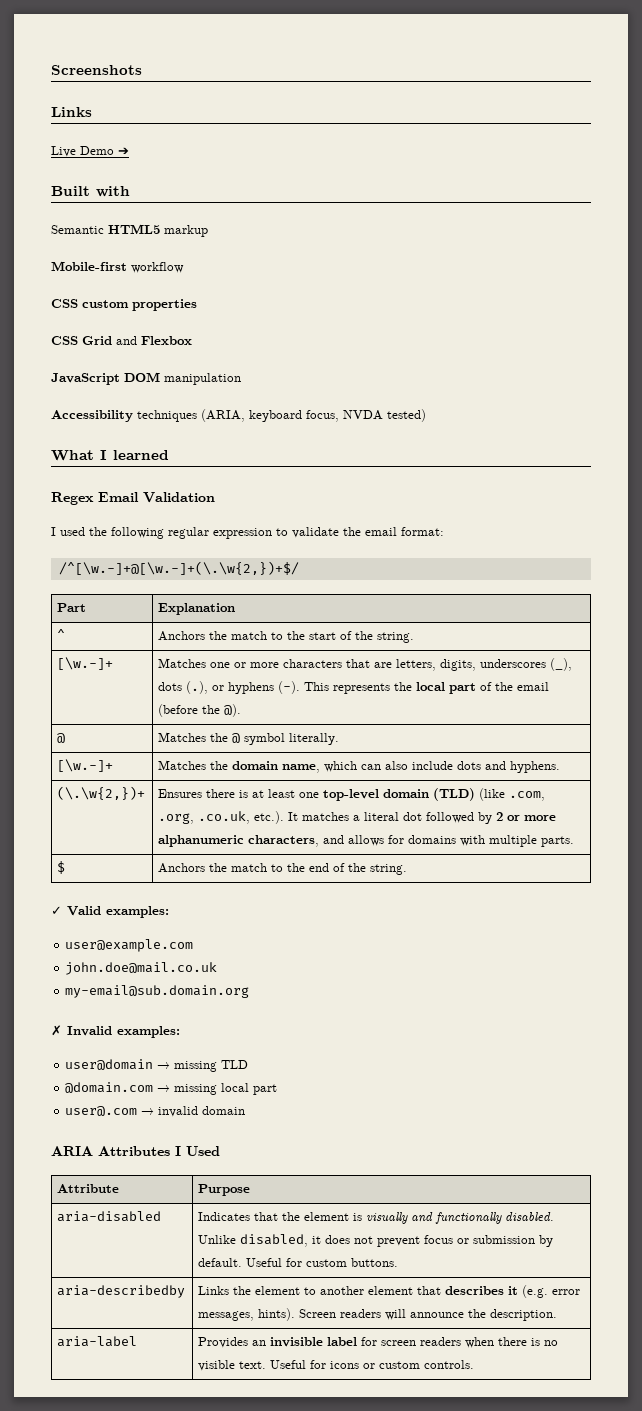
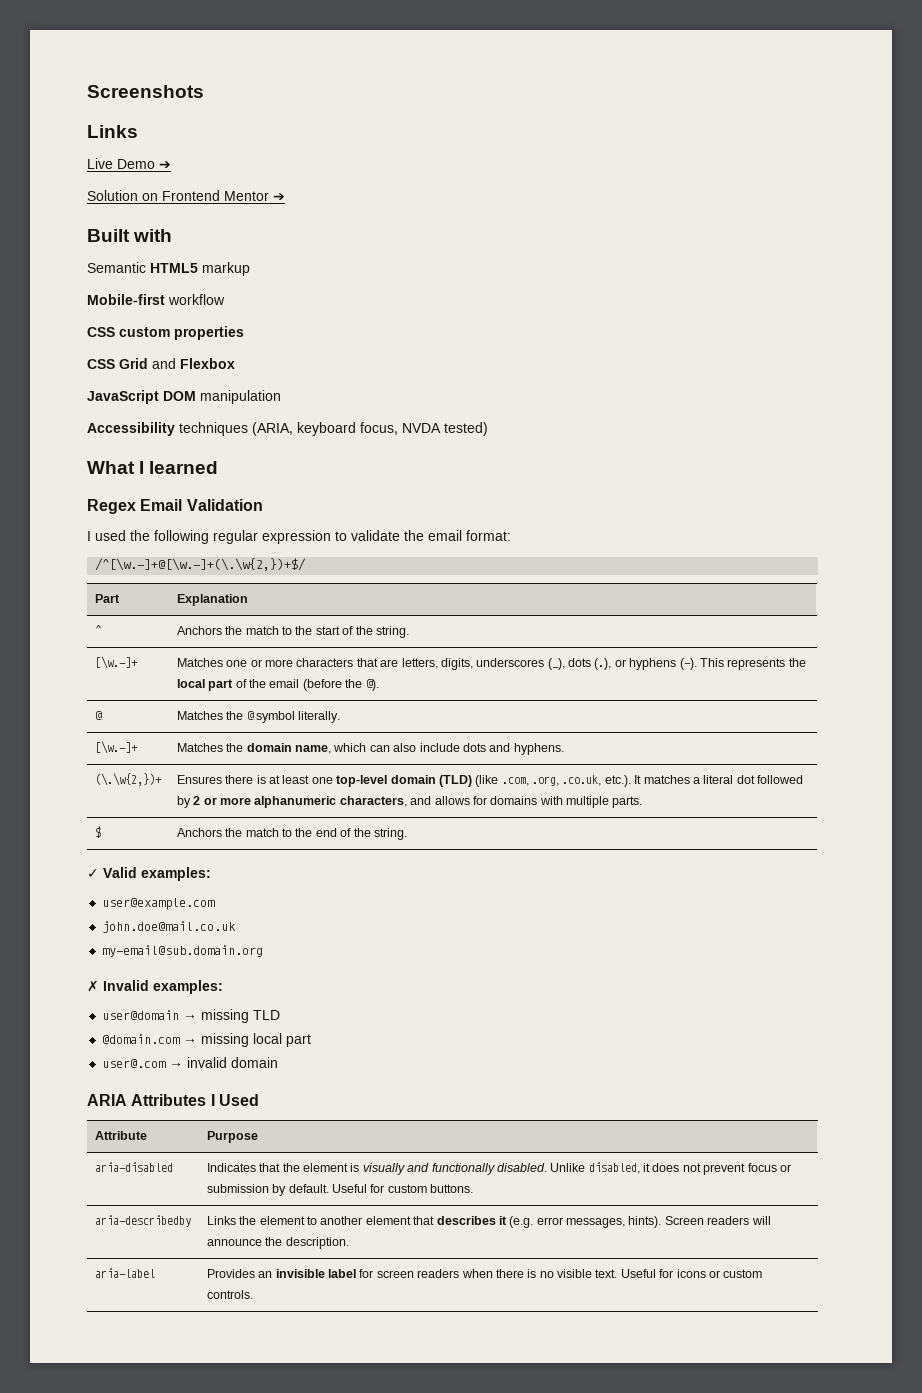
+ Solution on Frontend Mentor ➔

